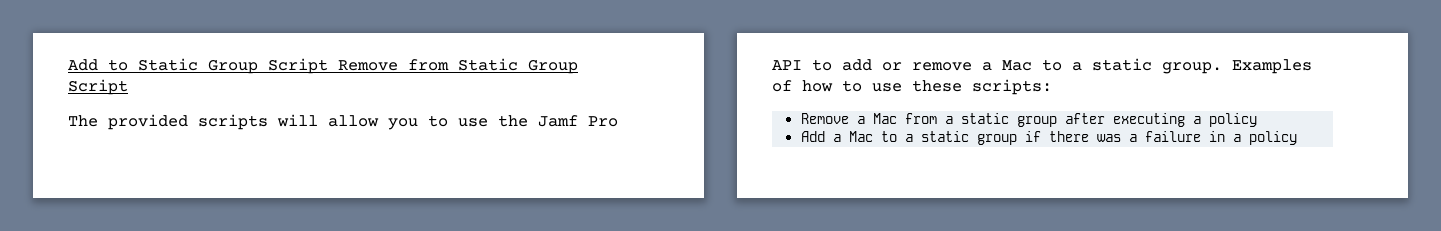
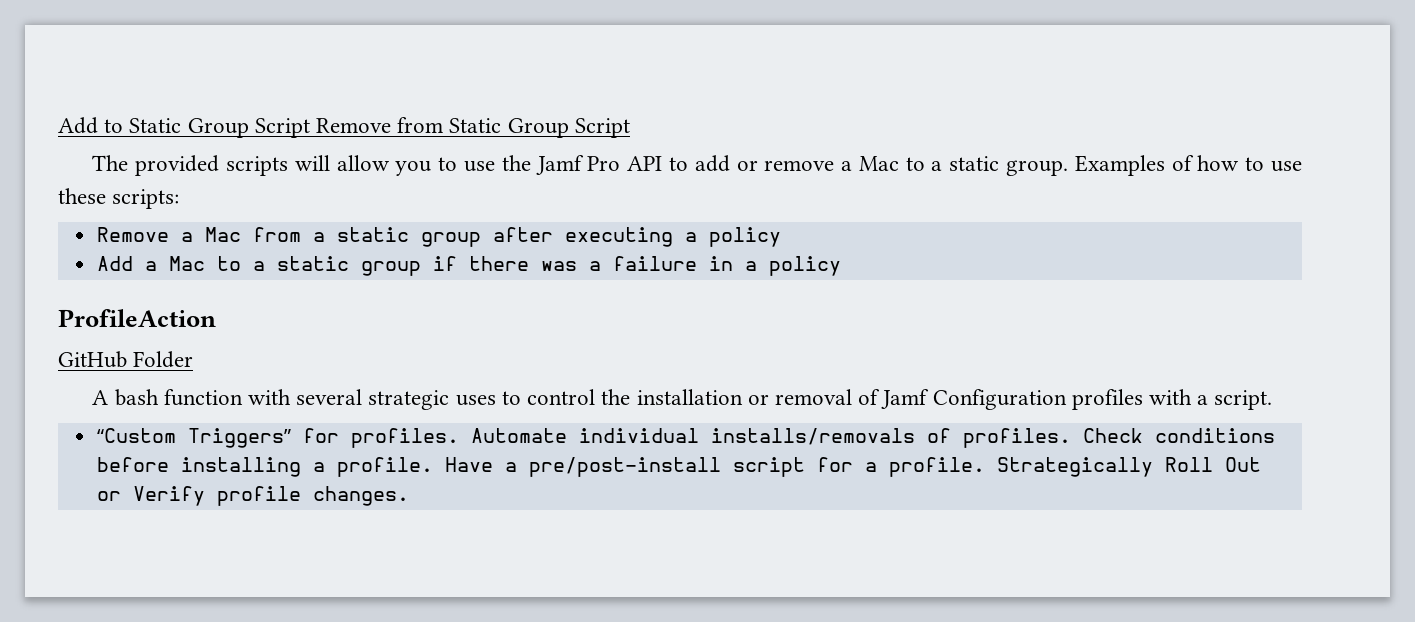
+ ProfileAction
+ GitHub Folder
+ A bash function with several strategic uses to control the installation or removal of Jamf Configuration profiles with a script.
+ “Custom Triggers” for profiles. Automate individual installs/removals of profiles. Check conditions before installing a profile. Have a pre/post-install script for a profile. Strategically Roll Out or Verify profile changes.

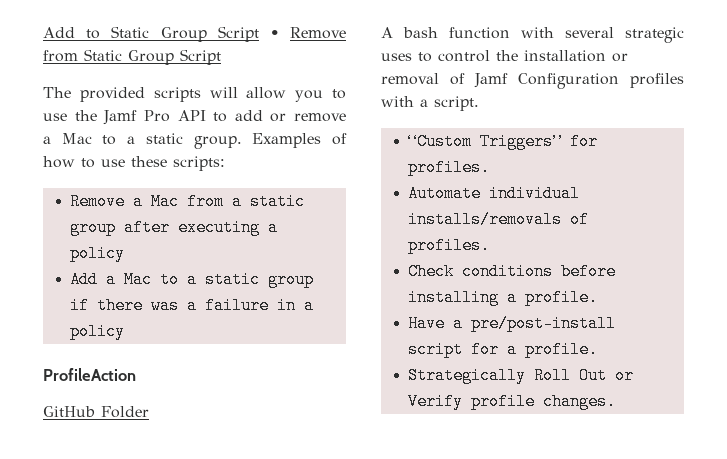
- Add to Static Group Script Remove from Static Group Script
+ Add to Static Group Script • Remove from Static Group Script
- “Custom Triggers” for profiles. Automate individual installs/removals of profiles. Check conditions before installing a profile. Have a pre/post-install script for a profile. Strategically Roll Out or Verify profile changes.
+ “Custom Triggers” for profiles.
+ Automate individual installs/removals of profiles.
+ Check conditions before installing a profile.
+ Have a pre/post-install script for a profile.
+ Strategically Roll Out or Verify profile changes.

